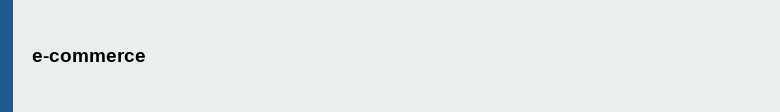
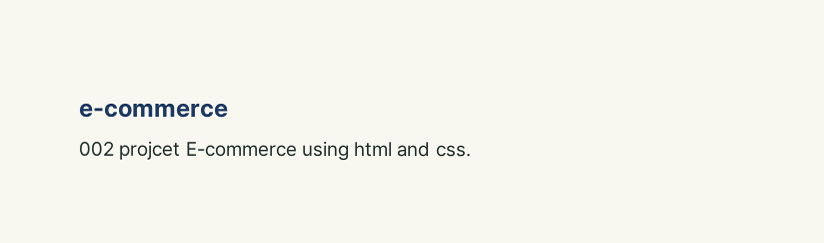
+ 002 projcet E-commerce using html and css.

